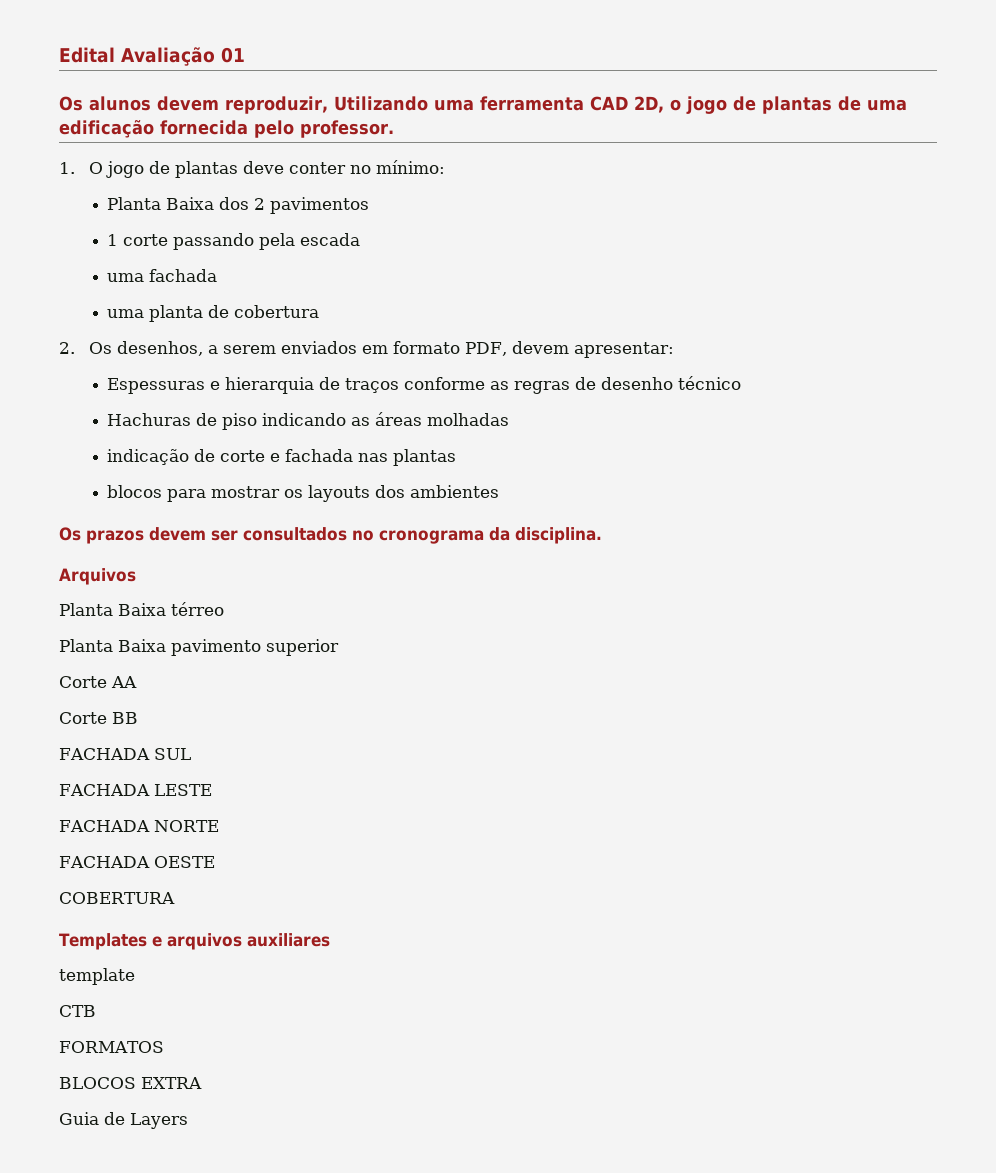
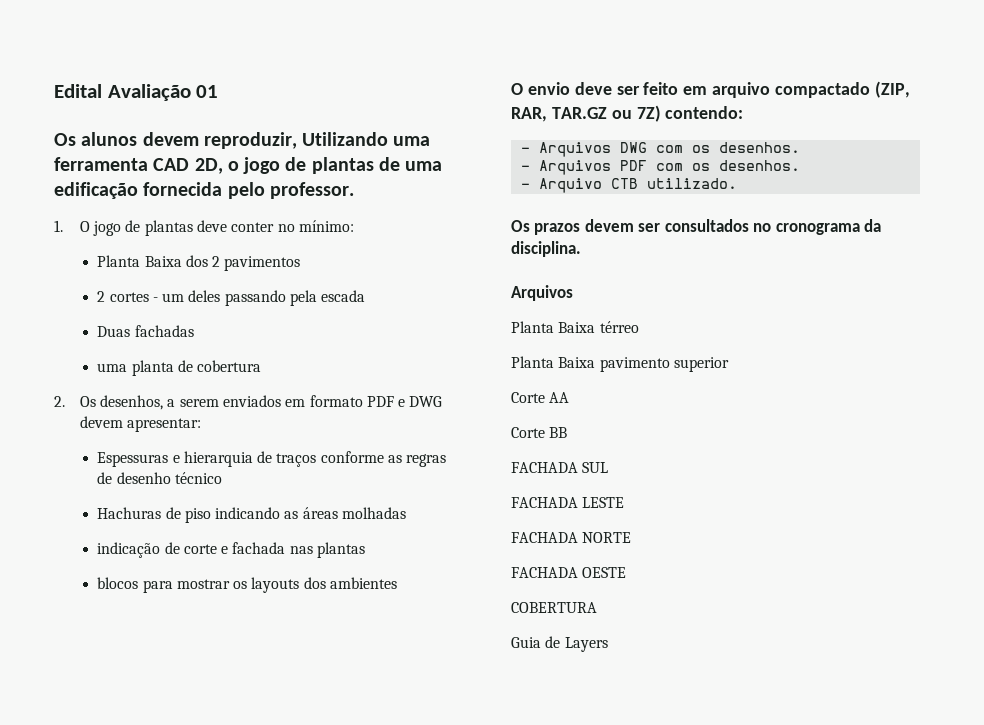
- 1 corte passando pela escada
+ 2 cortes - um deles passando pela escada
- uma fachada
+ Duas fachadas
- 2. Os desenhos, a serem enviados em formato PDF, devem apresentar:
+ 2. Os desenhos, a serem enviados em formato PDF e DWG devem apresentar:
+ O envio deve ser feito em arquivo compactado (ZIP, RAR, TAR.GZ ou 7Z) contendo:
+ - Arquivos DWG com os desenhos.
+ - Arquivos PDF com os desenhos.
+ - Arquivo CTB utilizado.
- Templates e arquivos auxiliares
- template
- CTB
- FORMATOS
- BLOCOS EXTRA

